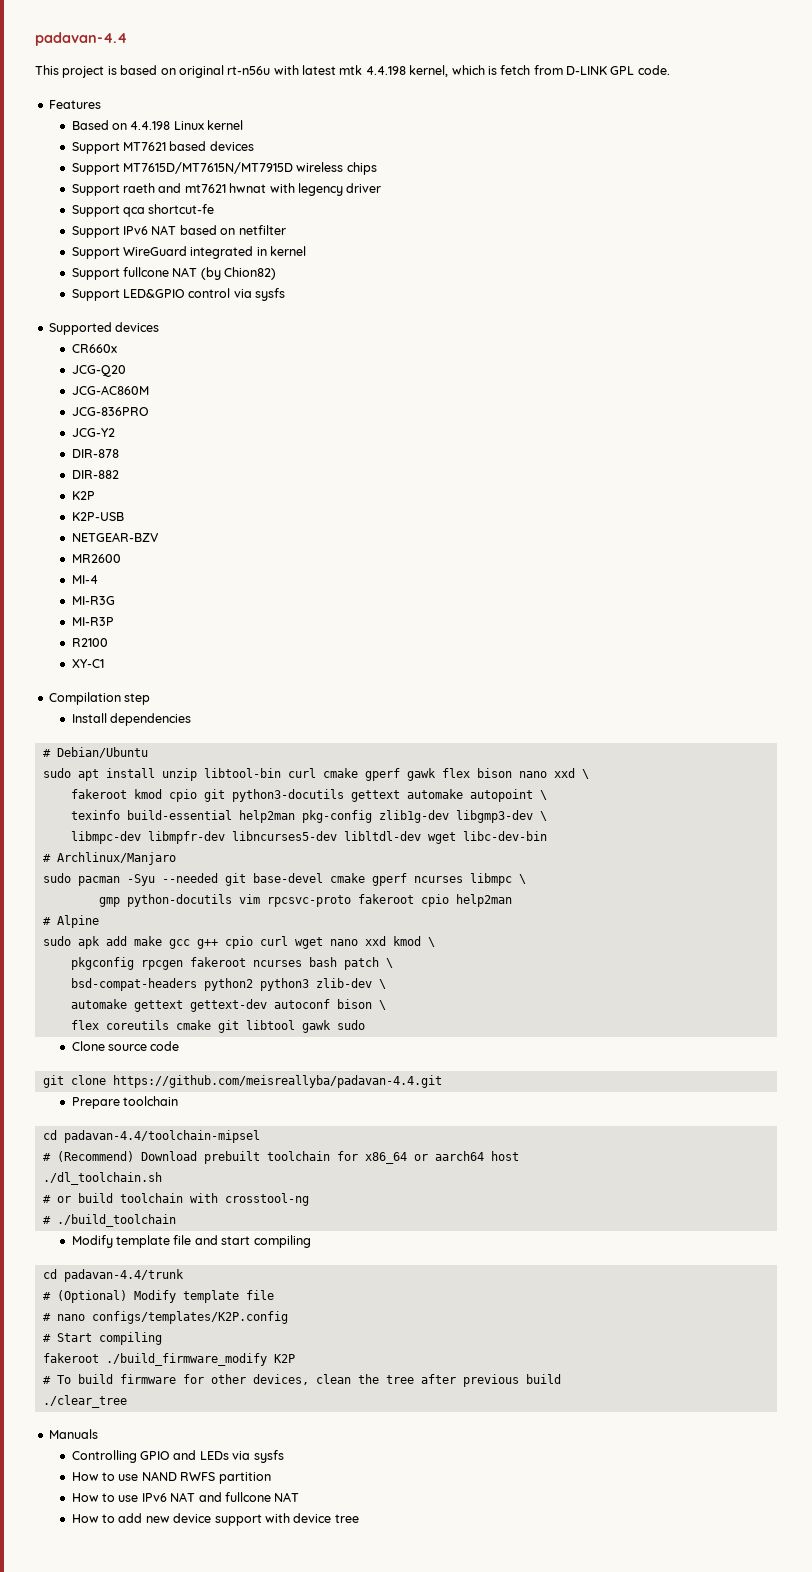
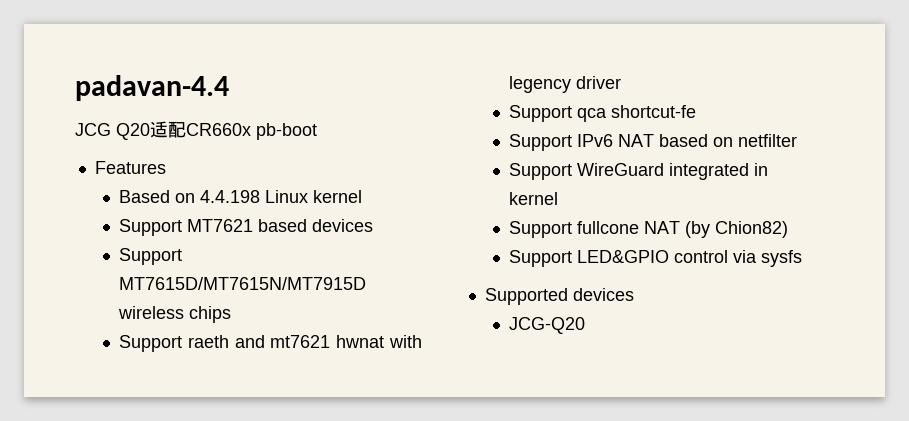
- This project is based on original rt-n56u with latest mtk 4.4.198 kernel, which is fetch from D-LINK GPL code.
+ JCG Q20适配CR660x pb-boot
- CR660x
- JCG-AC860M
- JCG-836PRO
- JCG-Y2
- DIR-878
- DIR-882
- K2P
- K2P-USB
- NETGEAR-BZV
- MR2600
- MI-4
- MI-R3G
- MI-R3P
- R2100
- XY-C1
- Compilation step
- Install dependencies
- # Debian/Ubuntu
- sudo apt install unzip libtool-bin curl cmake gperf gawk flex bison nano xxd \
- fakeroot kmod cpio git python3-docutils gettext automake autopoint \
- texinfo build-essential help2man pkg-config zlib1g-dev libgmp3-dev \
- libmpc-dev libmpfr-dev libncurses5-dev libltdl-dev wget libc-dev-bin
- # Archlinux/Manjaro
- sudo pacman -Syu --needed git base-devel cmake gperf ncurses libmpc \
- gmp python-docutils vim rpcsvc-proto fakeroot cpio help2man
- # Alpine
- sudo apk add make gcc g++ cpio curl wget nano xxd kmod \
- pkgconfig rpcgen fakeroot ncurses bash patch \
- bsd-compat-headers python2 python3 zlib-dev \
- automake gettext gettext-dev autoconf bison \
- flex coreutils cmake git libtool gawk sudo
- Clone source code
- git clone https://github.com/meisreallyba/padavan-4.4.git
- Prepare toolchain
- cd padavan-4.4/toolchain-mipsel
- # (Recommend) Download prebuilt toolchain for x86_64 or aarch64 host
- ./dl_toolchain.sh
- # or build toolchain with crosstool-ng
- # ./build_toolchain
- Modify template file and start compiling
- cd padavan-4.4/trunk
- # (Optional) Modify template file
- # nano configs/templates/K2P.config
- # Start compiling
- fakeroot ./build_firmware_modify K2P
- # To build firmware for other devices, clean the tree after previous build
- ./clear_tree
- Manuals
- Controlling GPIO and LEDs via sysfs
- How to use NAND RWFS partition
- How to use IPv6 NAT and fullcone NAT
- How to add new device support with device tree

